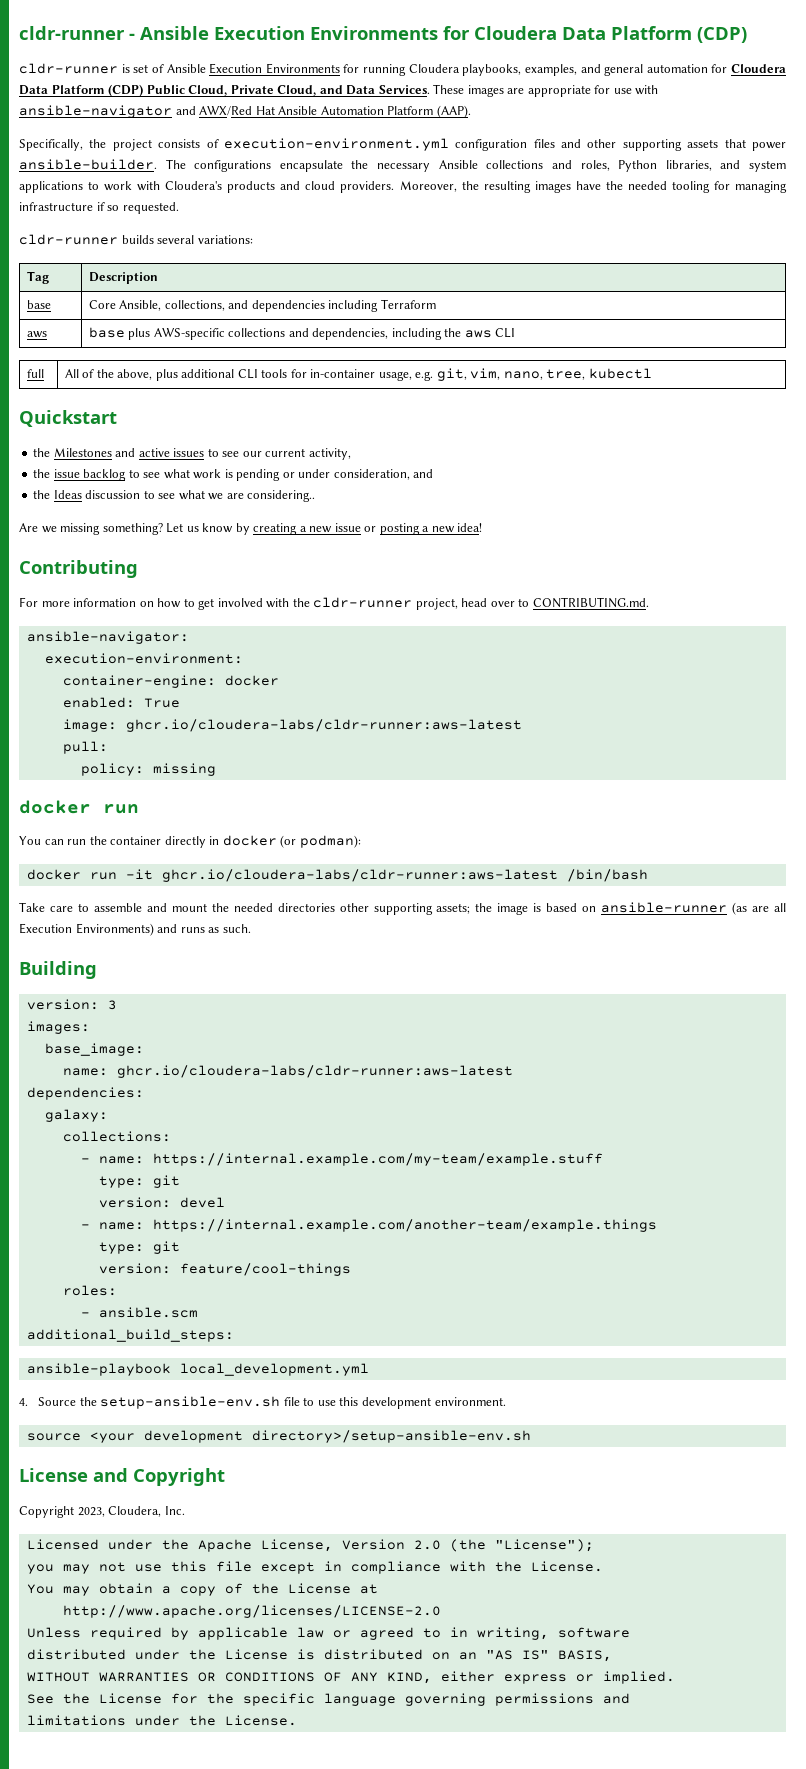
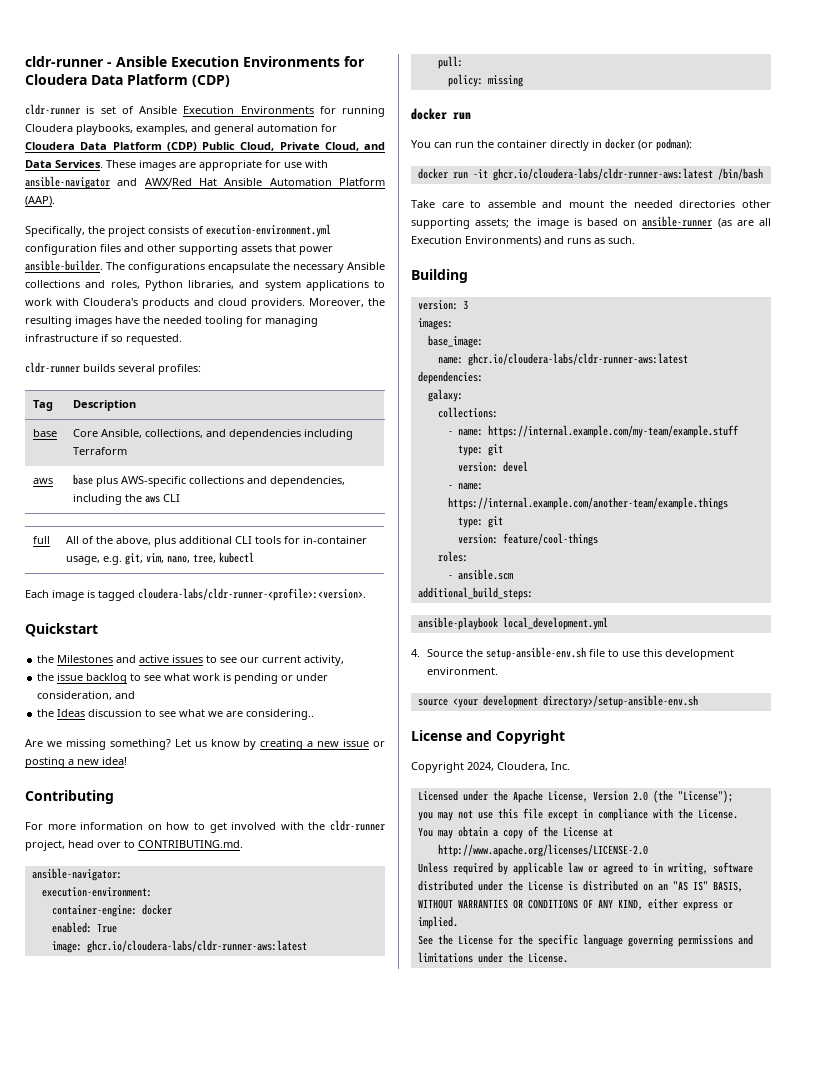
- cldr-runner builds several variations:
+ cldr-runner builds several profiles:
+ Each image is tagged cloudera-labs/cldr-runner-<profile>:<version>.
- image: ghcr.io/cloudera-labs/cldr-runner:aws-latest
+ image: ghcr.io/cloudera-labs/cldr-runner-aws:latest
- docker run -it ghcr.io/cloudera-labs/cldr-runner:aws-latest /bin/bash
+ docker run -it ghcr.io/cloudera-labs/cldr-runner-aws:latest /bin/bash
- name: ghcr.io/cloudera-labs/cldr-runner:aws-latest
+ name: ghcr.io/cloudera-labs/cldr-runner-aws:latest
- Copyright 2023, Cloudera, Inc.
+ Copyright 2024, Cloudera, Inc.

